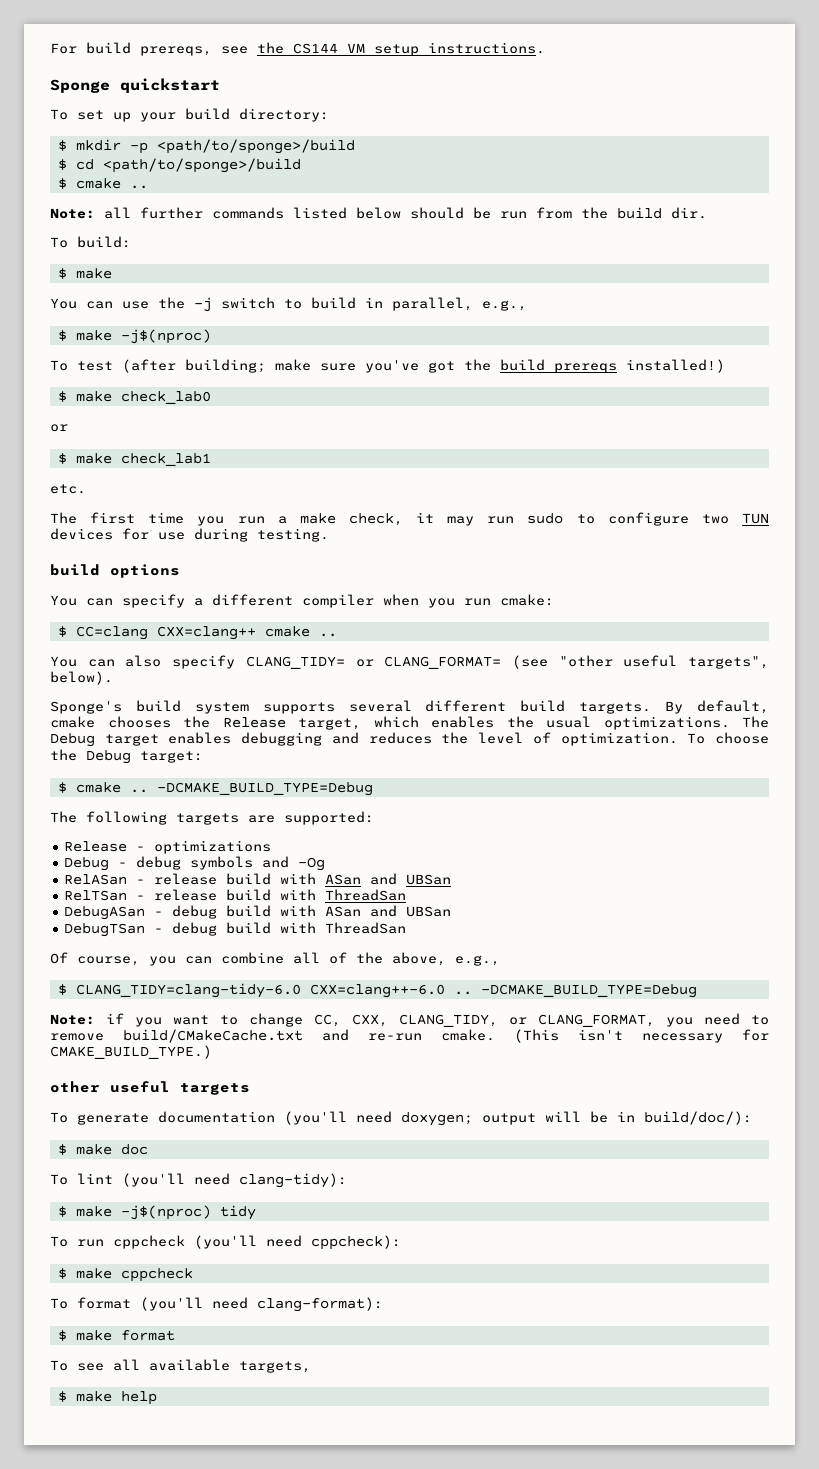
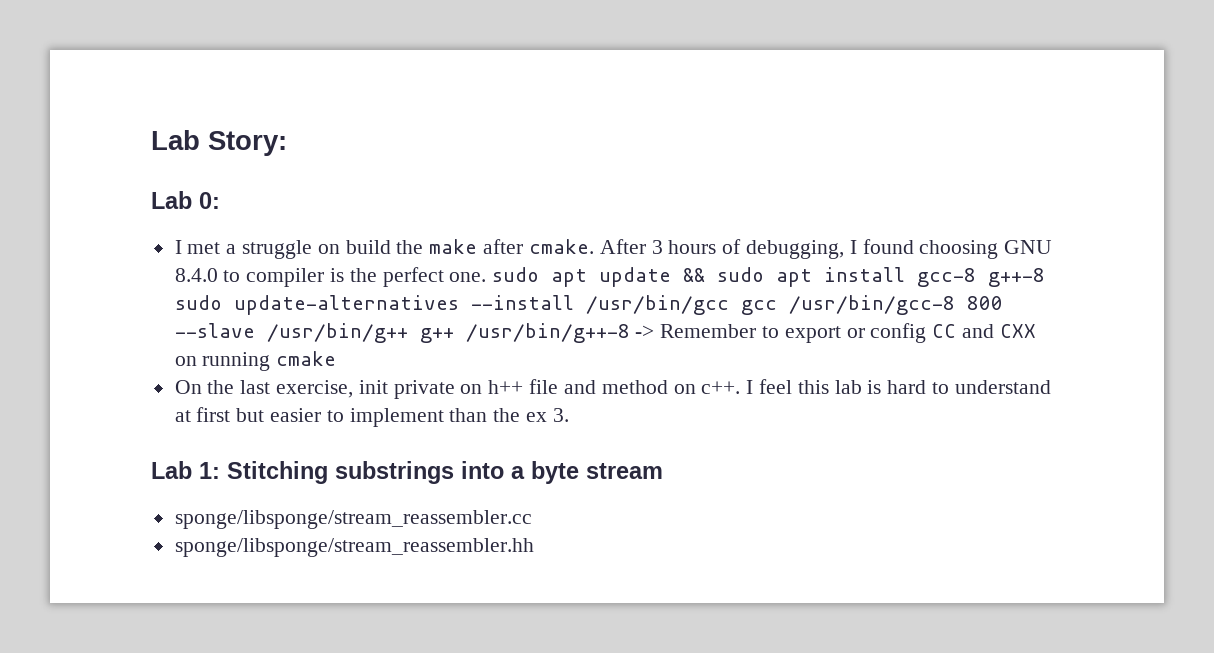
- For build prereqs, see the CS144 VM setup instructions.
- Sponge quickstart
- To set up your build directory:
- $ mkdir -p <path/to/sponge>/build
- $ cd <path/to/sponge>/build
- $ cmake ..
- Note: all further commands listed below should be run from the build dir.
- To build:
- $ make
- You can use the -j switch to build in parallel, e.g.,
- $ make -j$(nproc)
- To test (after building; make sure you've got the build prereqs installed!)
- $ make check_lab0
- or
- $ make check_lab1
- etc.
- The first time you run a make check, it may run sudo to configure two TUN devices for use during testing.
- build options
- You can specify a different compiler when you run cmake:
- $ CC=clang CXX=clang++ cmake ..
- You can also specify CLANG_TIDY= or CLANG_FORMAT= (see "other useful targets", below).
- Sponge's build system supports several different build targets. By default, cmake chooses the Release target, which enables the usual optimizations. The Debug target enables debugging and reduces the level of optimization. To choose the Debug target:
- $ cmake .. -DCMAKE_BUILD_TYPE=Debug
- The following targets are supported:
- Release - optimizations
- Debug - debug symbols and -Og
- RelASan - release build with ASan and UBSan
- RelTSan - release build with ThreadSan
- DebugASan - debug build with ASan and UBSan
- DebugTSan - debug build with ThreadSan
- Of course, you can combine all of the above, e.g.,
- $ CLANG_TIDY=clang-tidy-6.0 CXX=clang++-6.0 .. -DCMAKE_BUILD_TYPE=Debug
- Note: if you want to change CC, CXX, CLANG_TIDY, or CLANG_FORMAT, you need to remove build/CMakeCache.txt and re-run cmake. (This isn't necessary for CMAKE_BUILD_TYPE.)
- other useful targets
- To generate documentation (you'll need doxygen; output will be in build/doc/):
- $ make doc
- To lint (you'll need clang-tidy):
- $ make -j$(nproc) tidy
- To run cppcheck (you'll need cppcheck):
- $ make cppcheck
- To format (you'll need clang-format):
- $ make format
- To see all available targets,
- $ make help
+ Lab Story:
+ Lab 0:
+ I met a struggle on build the make after cmake. After 3 hours of debugging, I found choosing GNU 8.4.0 to compiler is the perfect one. sudo apt update && sudo apt install gcc-8 g++-8 sudo update-alternatives --install /usr/bin/gcc gcc /usr/bin/gcc-8 800 --slave /usr/bin/g++ g++ /usr/bin/g++-8 -> Remember to export or config CC and CXX on running cmake
+ On the last exercise, init private on h++ file and method on c++. I feel this lab is hard to understand at first but easier to implement than the ex 3.
+ Lab 1: Stitching substrings into a byte stream
+ sponge/libsponge/stream_reassembler.cc
+ sponge/libsponge/stream_reassembler.hh

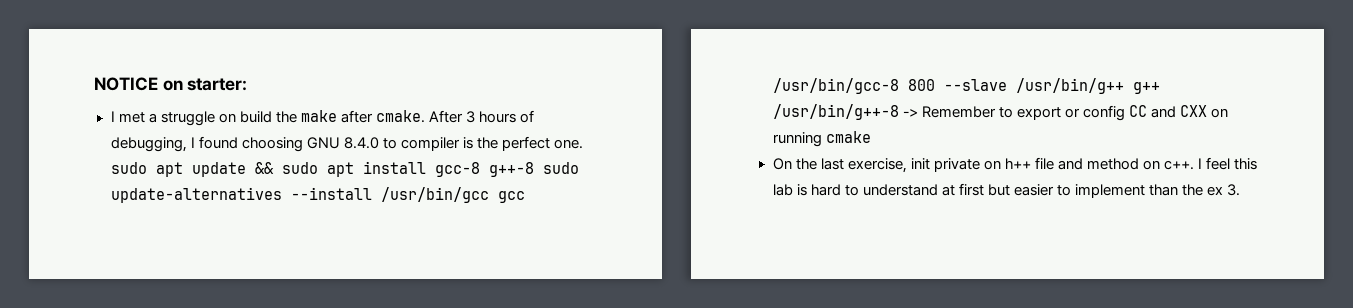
- Lab Story:
- Lab 0:
+ NOTICE on starter:
- Lab 1: Stitching substrings into a byte stream
- sponge/libsponge/stream_reassembler.cc
- sponge/libsponge/stream_reassembler.hh

